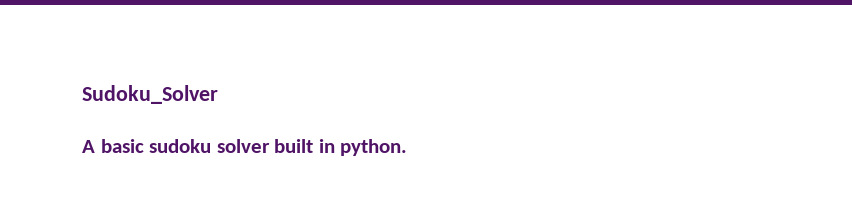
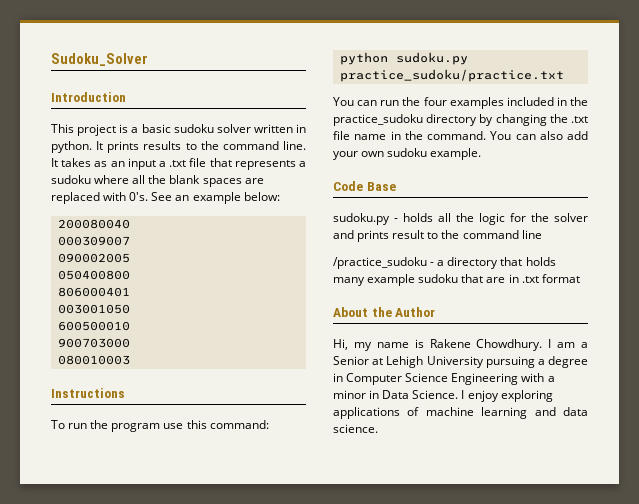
- A basic sudoku solver built in python.
+ Introduction
+ This project is a basic sudoku solver written in python.
+ It prints results to the command line. It takes as an input a .txt file that represents a sudoku where all the blank spaces are replaced with 0's. See an example below:
+ 200080040
+ 000309007
+ 090002005
+ 050400800
+ 806000401
+ 003001050
+ 600500010
+ 900703000
+ 080010003
+ Instructions
+ To run the program use this command:
+ python sudoku.py practice_sudoku/practice.txt
+ You can run the four examples included in the practice_sudoku directory by changing the .txt file name in the command. You can also add your own sudoku example.
+ Code Base
+ sudoku.py - holds all the logic for the solver and prints result to the command line
+ /practice_sudoku - a directory that holds many example sudoku that are in .txt format
+ About the Author
+ Hi, my name is Rakene Chowdhury. I am a Senior at Lehigh University pursuing a degree in Computer Science Engineering with a minor in Data Science. I enjoy exploring applications of machine learning and data science.

